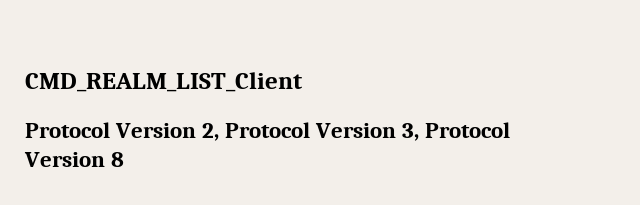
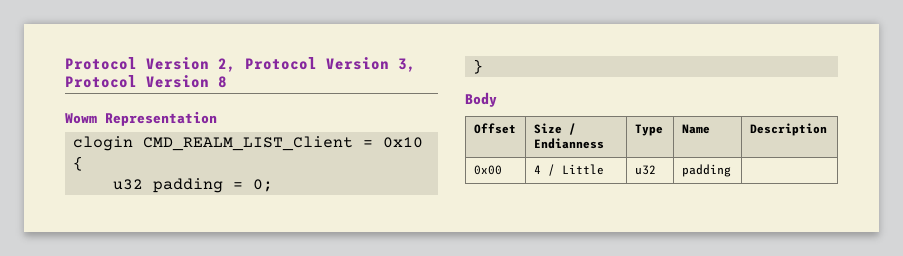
- CMD_REALM_LIST_Client
+ Wowm Representation
+ clogin CMD_REALM_LIST_Client = 0x10 {
+ u32 padding = 0;
+ }
+ Body
+ Offset | Size / Endianness | Type | Name | Description
+ 0x00 | 4 / Little | u32 | padding |

